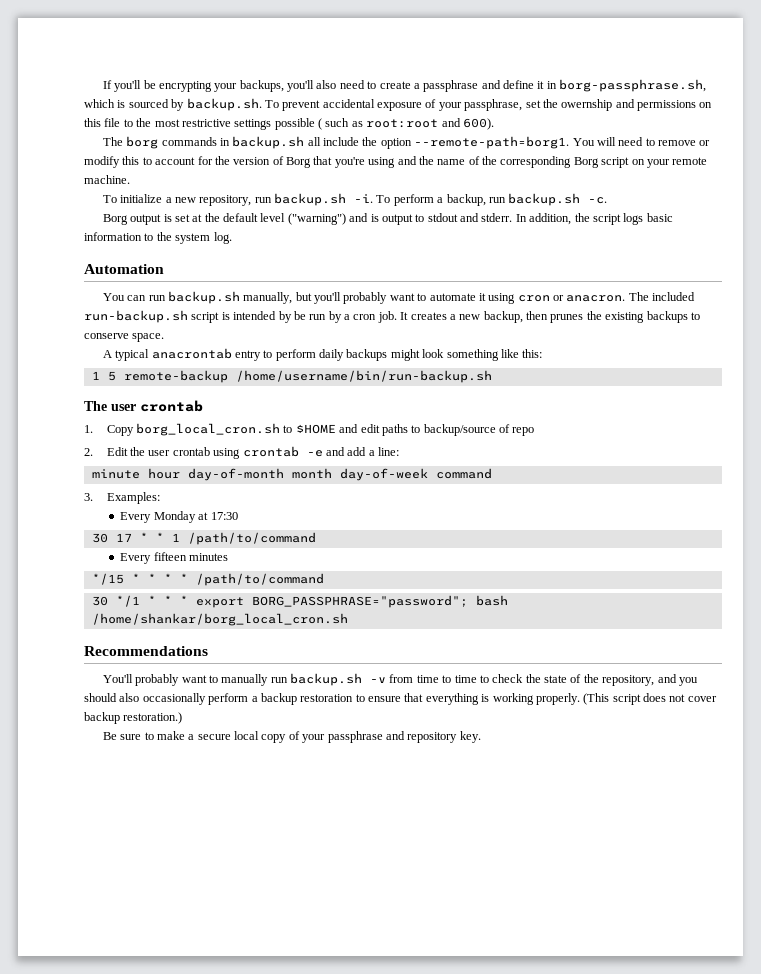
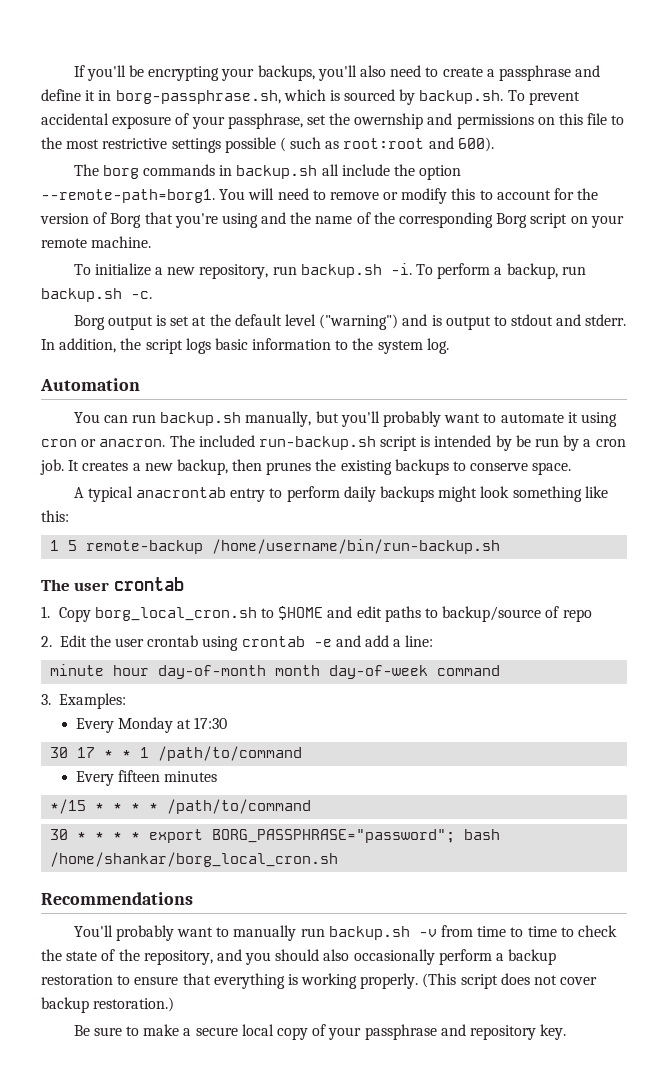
- 30 */1 * * * export BORG_PASSPHRASE="password"; bash /home/shankar/borg_local_cron.sh
+ 30 * * * * export BORG_PASSPHRASE="password"; bash /home/shankar/borg_local_cron.sh

